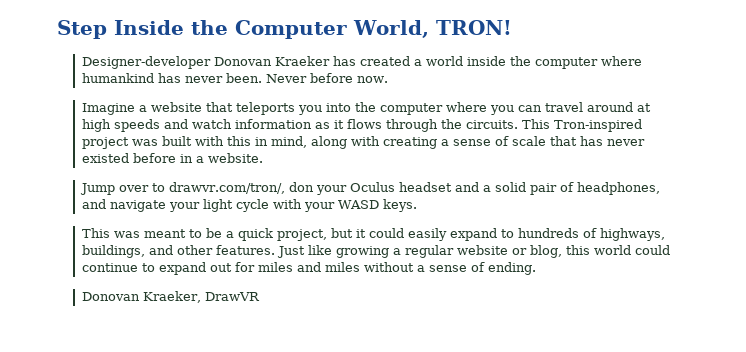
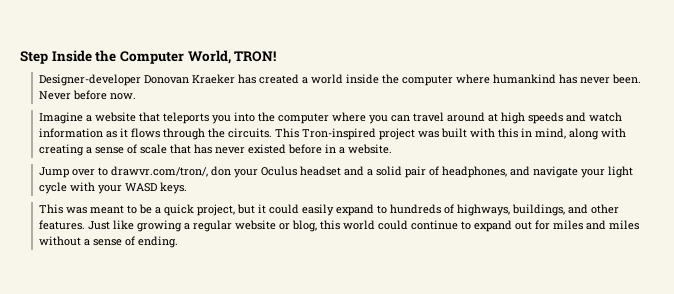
- Donovan Kraeker, DrawVR

